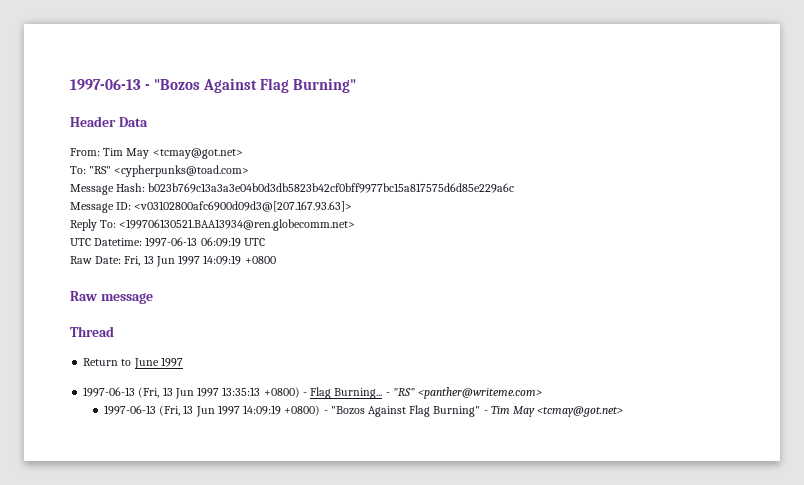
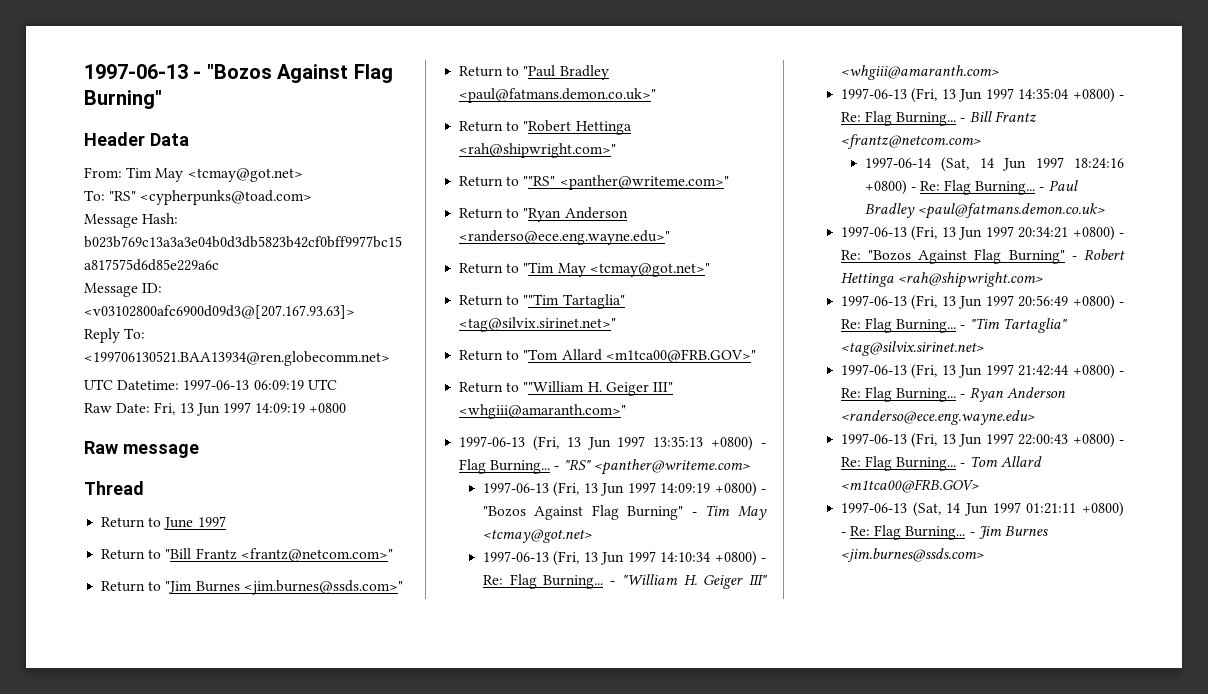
+ Return to "Bill Frantz <frantz@netcom.com>"
+ Return to "Jim Burnes <jim.burnes@ssds.com>"
+ Return to "Paul Bradley <paul@fatmans.demon.co.uk>"
+ Return to "Robert Hettinga <rah@shipwright.com>"
+ Return to ""RS" <panther@writeme.com>"
+ Return to "Ryan Anderson <randerso@ece.eng.wayne.edu>"
+ Return to "Tim May <tcmay@got.net>"
+ Return to ""Tim Tartaglia" <tag@silvix.sirinet.net>"
+ Return to "Tom Allard <m1tca00@FRB.GOV>"
+ Return to ""William H. Geiger III" <whgiii@amaranth.com>"
+ 1997-06-13 (Fri, 13 Jun 1997 14:10:34 +0800) - Re: Flag Burning... - "William H. Geiger III" <whgiii@amaranth.com>
+ 1997-06-13 (Fri, 13 Jun 1997 14:35:04 +0800) - Re: Flag Burning... - Bill Frantz <frantz@netcom.com>
+ 1997-06-14 (Sat, 14 Jun 1997 18:24:16 +0800) - Re: Flag Burning... - Paul Bradley <paul@fatmans.demon.co.uk>
+ 1997-06-13 (Fri, 13 Jun 1997 20:34:21 +0800) - Re: "Bozos Against Flag Burning" - Robert Hettinga <rah@shipwright.com>
+ 1997-06-13 (Fri, 13 Jun 1997 20:56:49 +0800) - Re: Flag Burning... - "Tim Tartaglia" <tag@silvix.sirinet.net>
+ 1997-06-13 (Fri, 13 Jun 1997 21:42:44 +0800) - Re: Flag Burning... - Ryan Anderson <randerso@ece.eng.wayne.edu>
+ 1997-06-13 (Fri, 13 Jun 1997 22:00:43 +0800) - Re: Flag Burning... - Tom Allard <m1tca00@FRB.GOV>
+ 1997-06-13 (Sat, 14 Jun 1997 01:21:11 +0800) - Re: Flag Burning... - Jim Burnes <jim.burnes@ssds.com>

